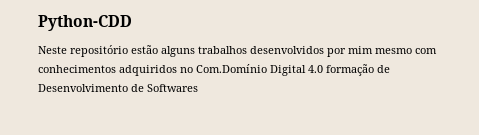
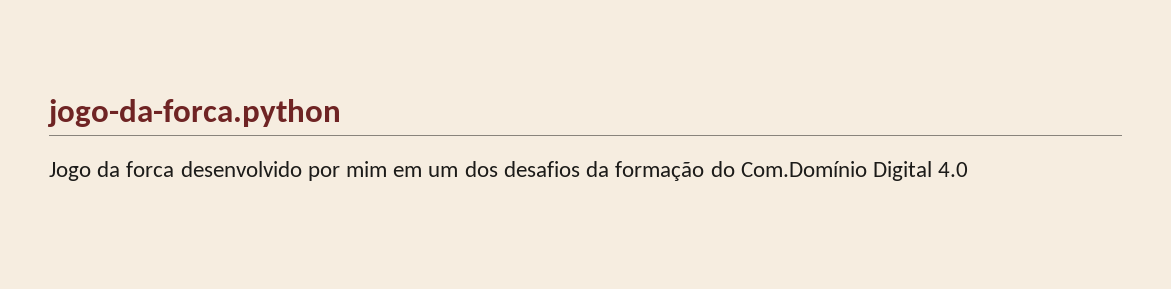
- Python-CDD
- Neste repositório estão alguns trabalhos desenvolvidos por mim mesmo com conhecimentos adquiridos no Com.Domínio Digital 4.0 formação de Desenvolvimento de Softwares
+ jogo-da-forca.python
+ Jogo da forca desenvolvido por mim em um dos desafios da formação do Com.Domínio Digital 4.0

